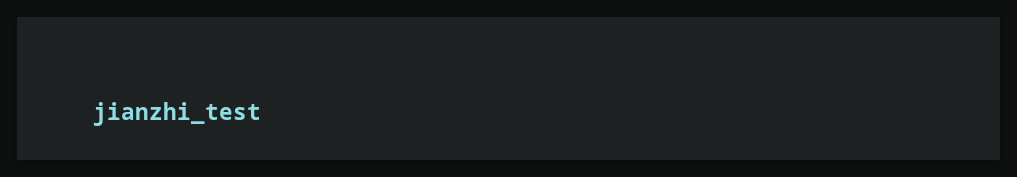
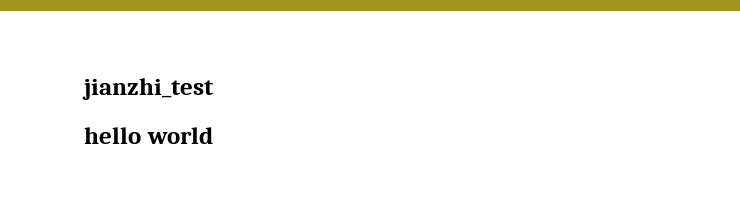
+ hello world

